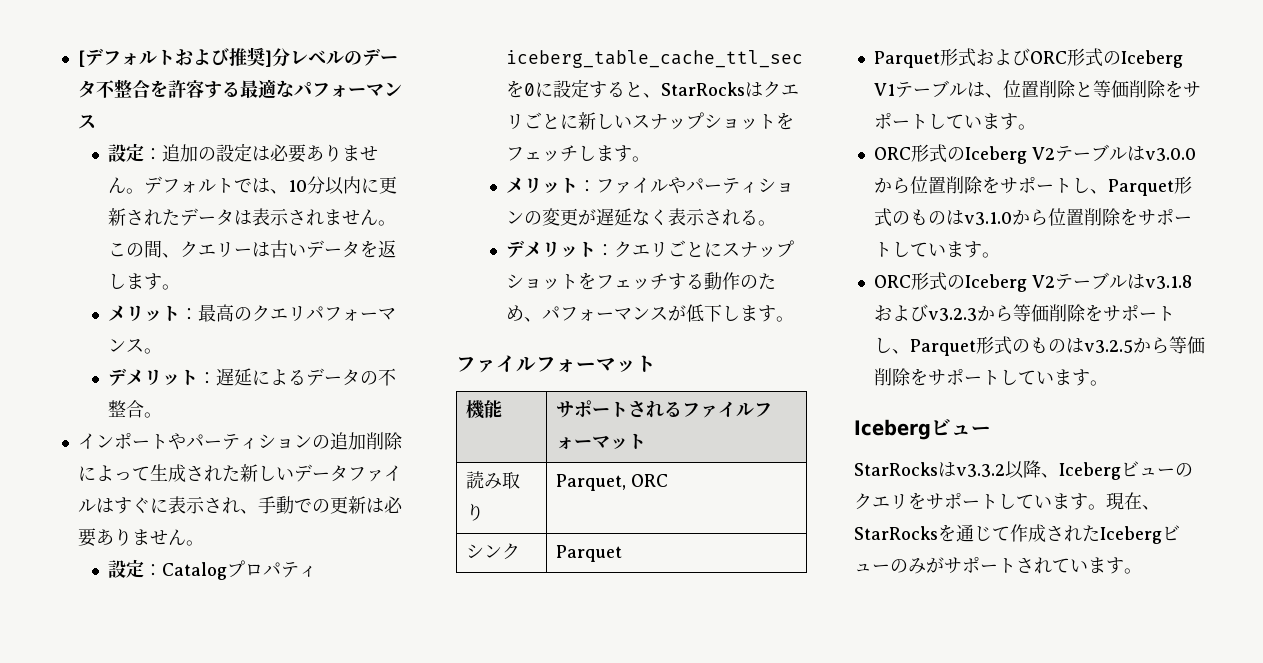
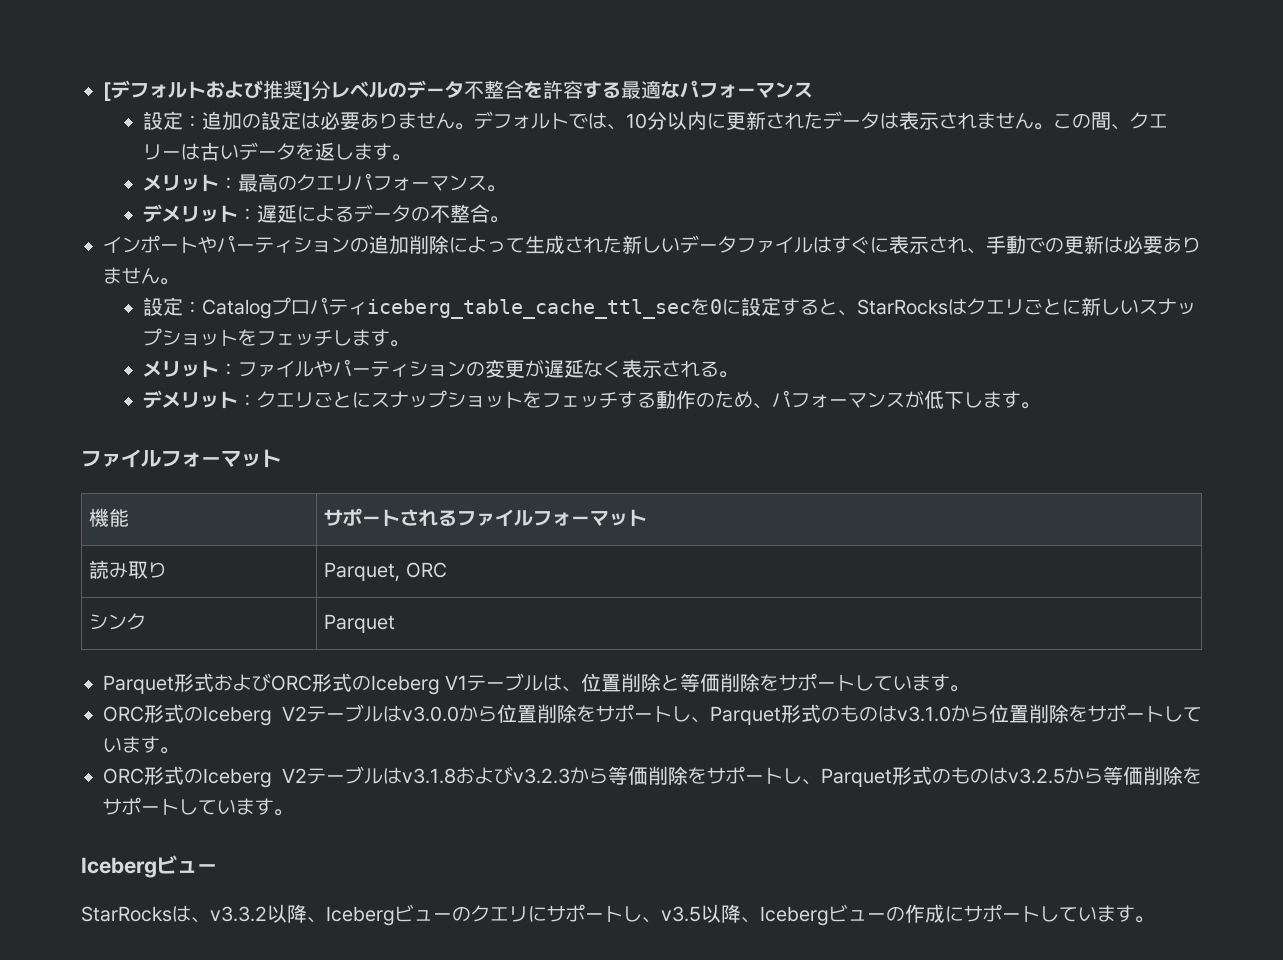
- StarRocksはv3.3.2以降、Icebergビューのクエリをサポートしています。現在、StarRocksを通じて作成されたIcebergビューのみがサポートされています。
+ StarRocksは、v3.3.2以降、Icebergビューのクエリにサポートし、v3.5以降、Icebergビューの作成にサポートしています。

